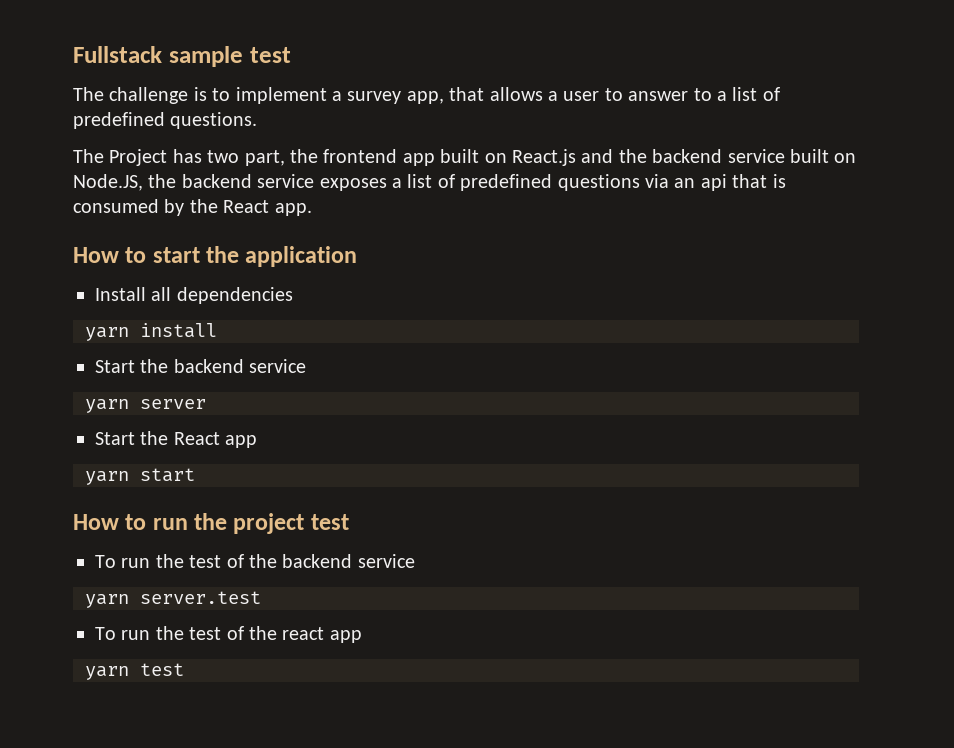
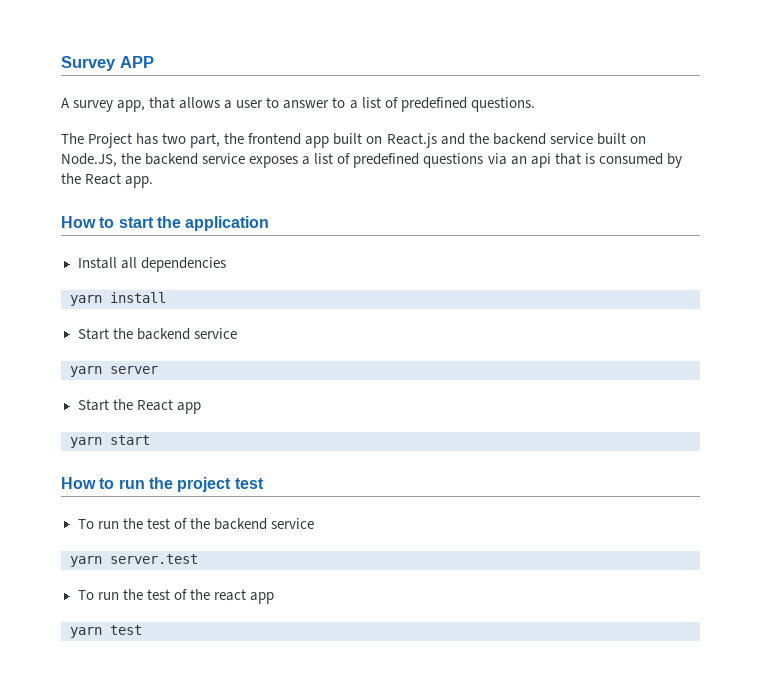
- Fullstack sample test
- The challenge is to implement a survey app, that allows a user to answer to a list of predefined questions.
+ Survey APP
+ A survey app, that allows a user to answer to a list of predefined questions.

